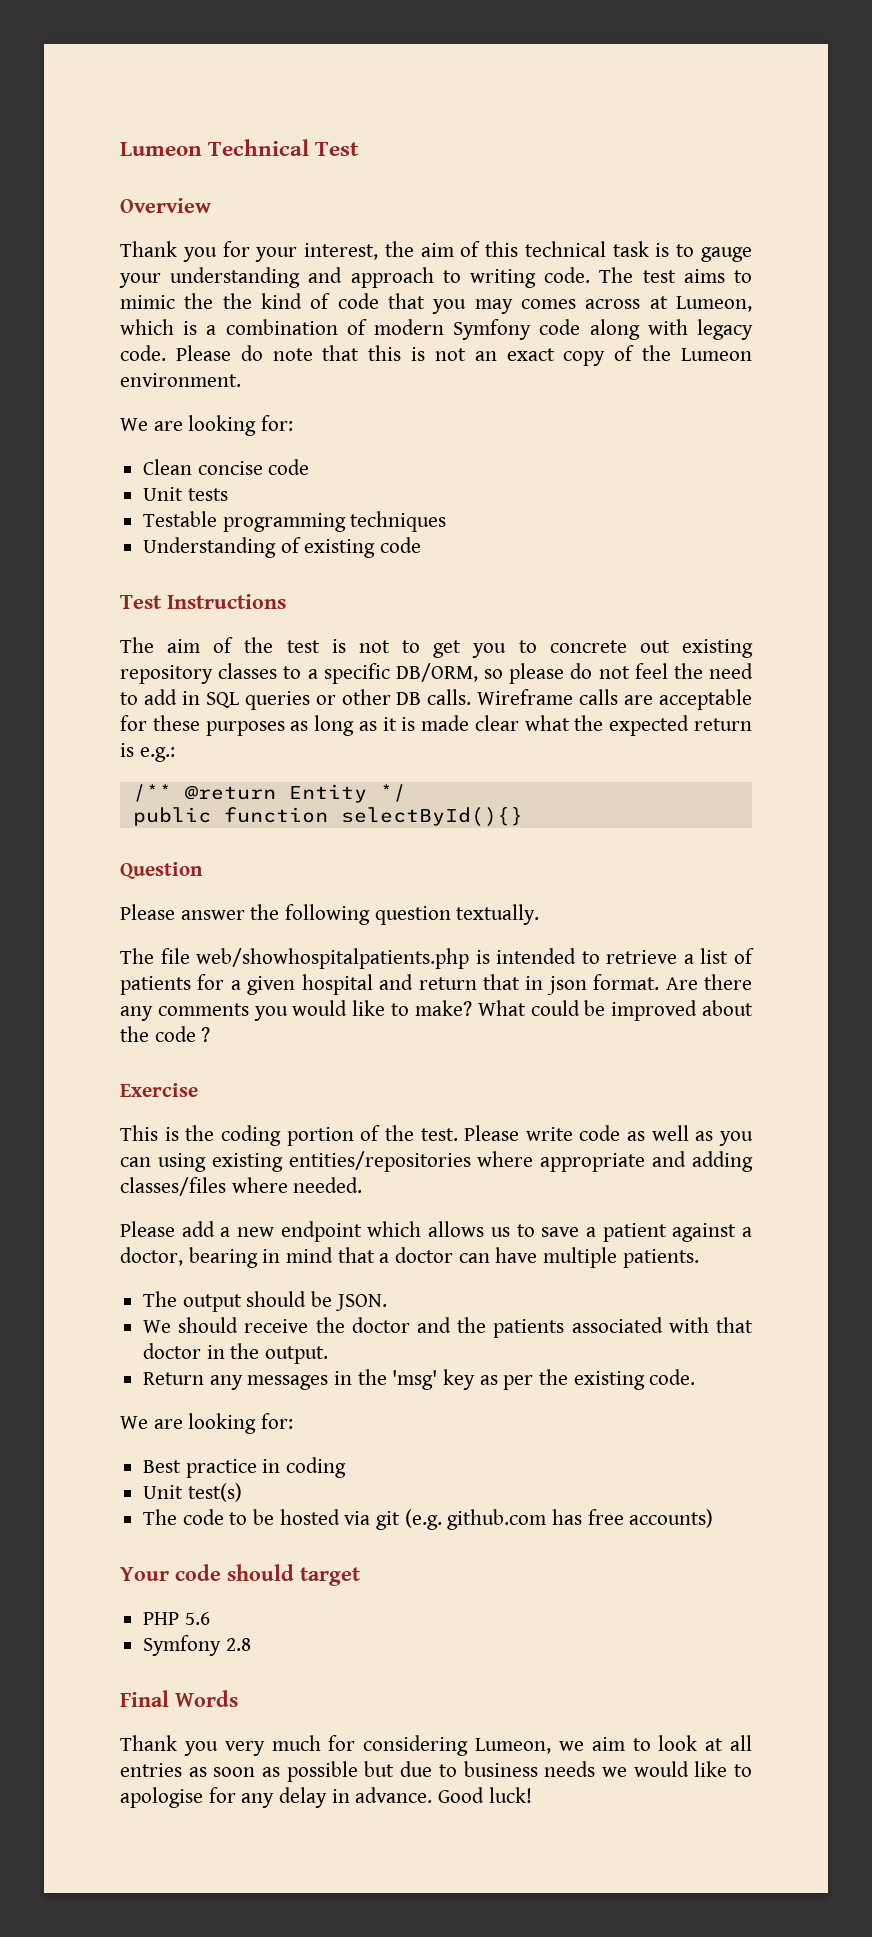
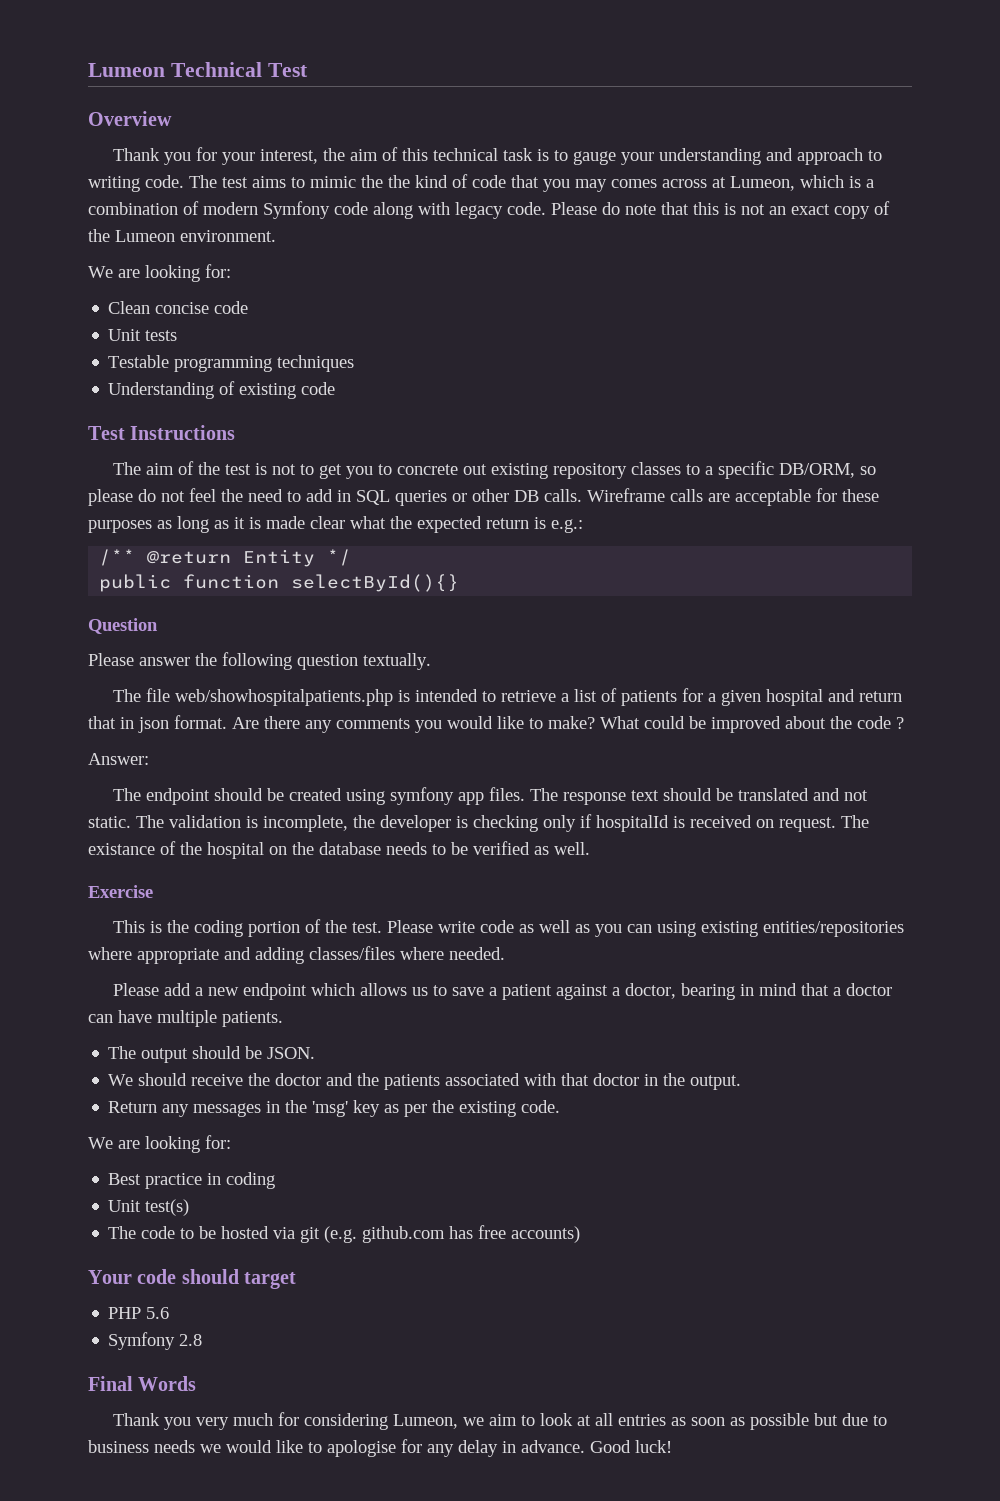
+ Answer:
+ The endpoint should be created using symfony app files. The response text should be translated and not static. The validation is incomplete, the developer is checking only if hospitalId is received on request. The existance of the hospital on the database needs to be verified as well.

